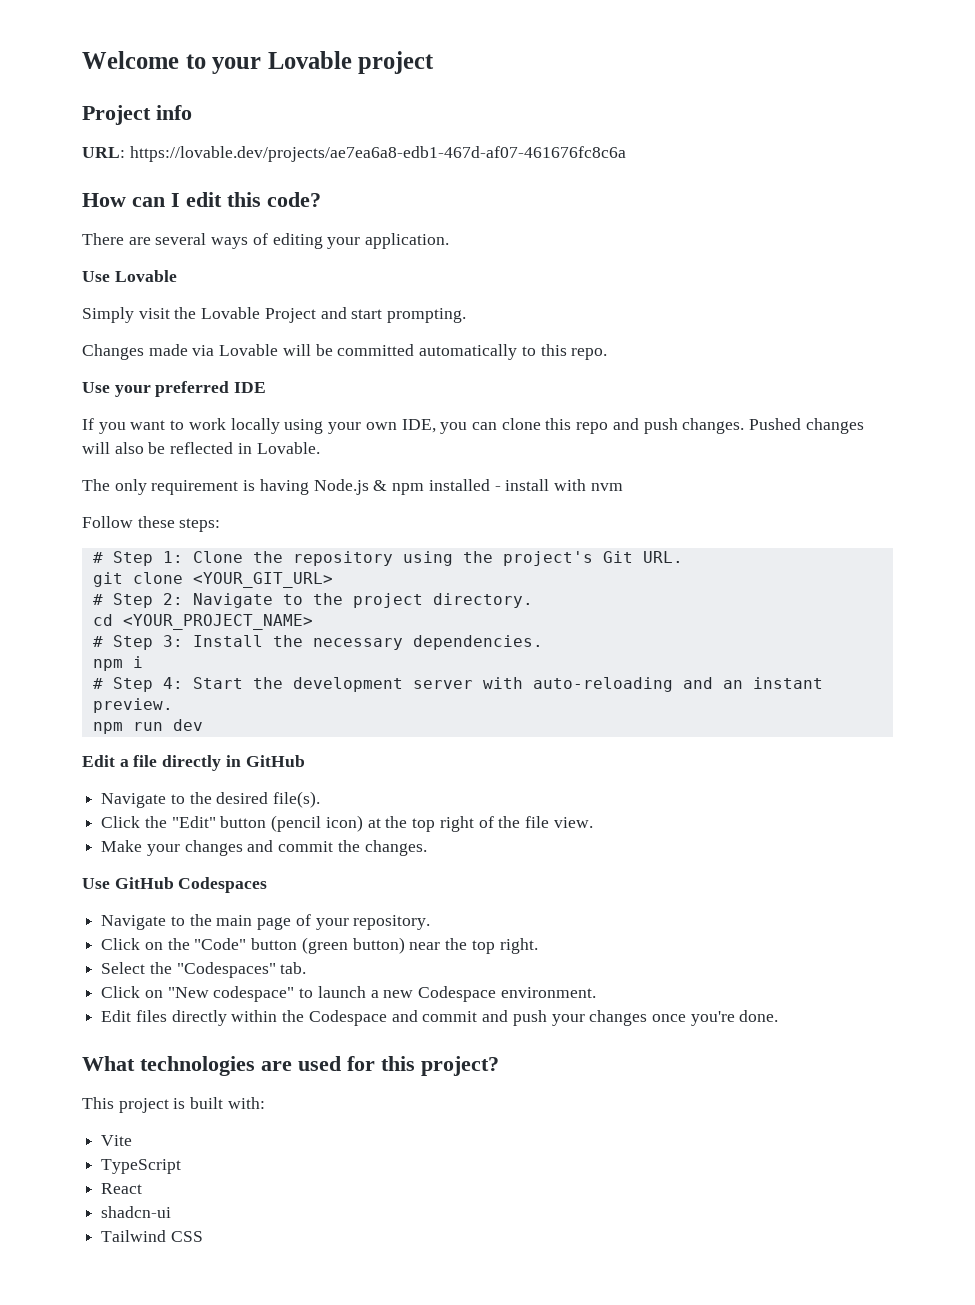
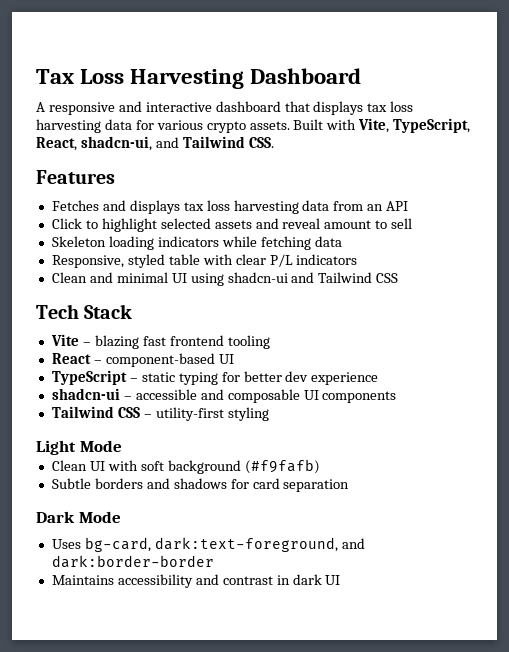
- Welcome to your Lovable project
- Project info
- URL: https://lovable.dev/projects/ae7ea6a8-edb1-467d-af07-461676fc8c6a
- How can I edit this code?
- There are several ways of editing your application.
- Use Lovable
- Simply visit the Lovable Project and start prompting.
- Changes made via Lovable will be committed automatically to this repo.
- Use your preferred IDE
- If you want to work locally using your own IDE, you can clone this repo and push changes. Pushed changes will also be reflected in Lovable.
- The only requirement is having Node.js & npm installed - install with nvm
- Follow these steps:
- # Step 1: Clone the repository using the project's Git URL.
- git clone <YOUR_GIT_URL>
- # Step 2: Navigate to the project directory.
- cd <YOUR_PROJECT_NAME>
- # Step 3: Install the necessary dependencies.
- npm i
- # Step 4: Start the development server with auto-reloading and an instant preview.
- npm run dev
- Edit a file directly in GitHub
- Navigate to the desired file(s).
- Click the "Edit" button (pencil icon) at the top right of the file view.
- Make your changes and commit the changes.
- Use GitHub Codespaces
- Navigate to the main page of your repository.
- Click on the "Code" button (green button) near the top right.
- Select the "Codespaces" tab.
- Click on "New codespace" to launch a new Codespace environment.
- Edit files directly within the Codespace and commit and push your changes once you're done.
- What technologies are used for this project?
- This project is built with:
- Vite
- TypeScript
- React
- shadcn-ui
- Tailwind CSS
+ Tax Loss Harvesting Dashboard
+ A responsive and interactive dashboard that displays tax loss harvesting data for various crypto assets. Built with Vite, TypeScript, React, shadcn-ui, and Tailwind CSS.
+ Features
+ Fetches and displays tax loss harvesting data from an API
+ Click to highlight selected assets and reveal amount to sell
+ Skeleton loading indicators while fetching data
+ Responsive, styled table with clear P/L indicators
+ Clean and minimal UI using shadcn-ui and Tailwind CSS
+ Tech Stack
+ Vite – blazing fast frontend tooling
+ React – component-based UI
+ TypeScript – static typing for better dev experience
+ shadcn-ui – accessible and composable UI components
+ Tailwind CSS – utility-first styling
+ Light Mode
+ Clean UI with soft background (#f9fafb)
+ Subtle borders and shadows for card separation
+ Dark Mode
+ Uses bg-card, dark:text-foreground, and dark:border-border
+ Maintains accessibility and contrast in dark UI

